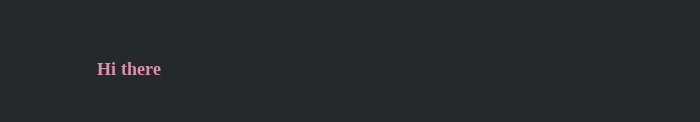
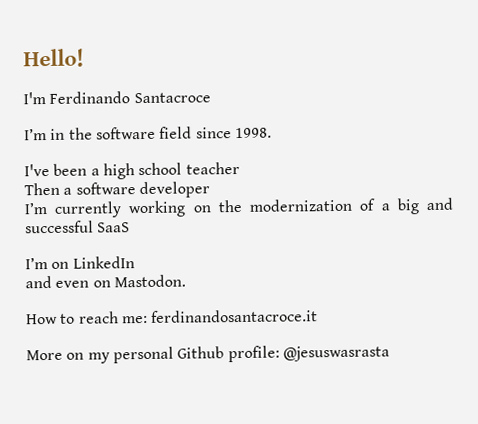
- Hi there
+ Hello!
+ I'm Ferdinando Santacroce
+ I’m in the software field since 1998.
+ I've been a high school teacher
+ Then a software developer
+ I’m currently working on the modernization of a big and successful SaaS
+ I’m on LinkedIn
+ and even on Mastodon.
+ How to reach me: ferdinandosantacroce.it
+ More on my personal Github profile: @jesuswasrasta

